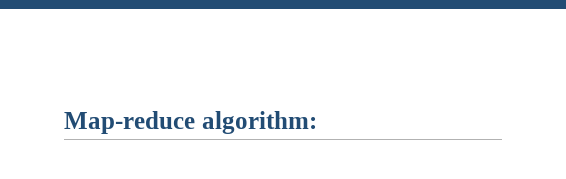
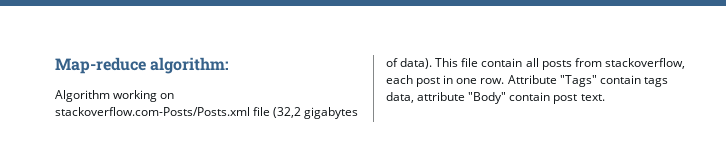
+ Algorithm working on stackoverflow.com-Posts/Posts.xml file (32,2 gigabytes of data). This file contain all posts from stackoverflow, each post in one row. Attribute "Tags" contain tags data, attribute "Body" contain post text.

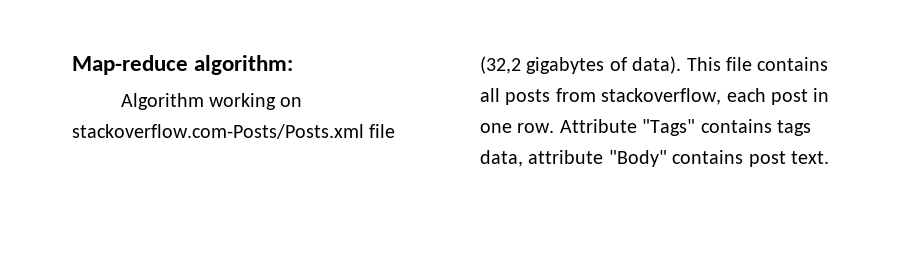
- This file contain all posts from stackoverflow, each post in one row.
+ This file contains all posts from stackoverflow, each post in one row.
- Attribute "Tags" contain tags data, attribute "Body" contain post text.
+ Attribute "Tags" contains tags data, attribute "Body" contains post text.

